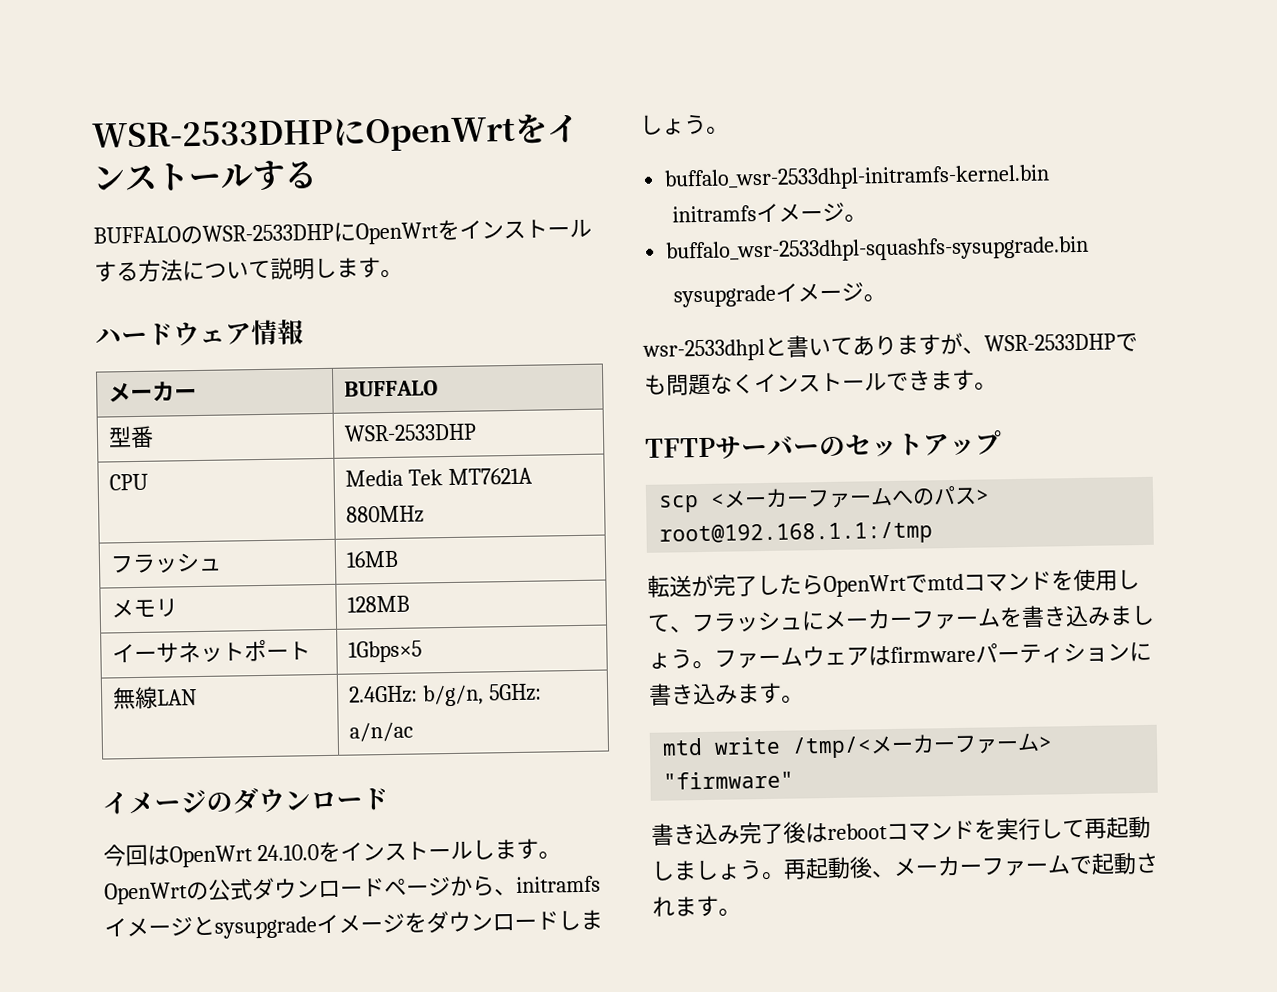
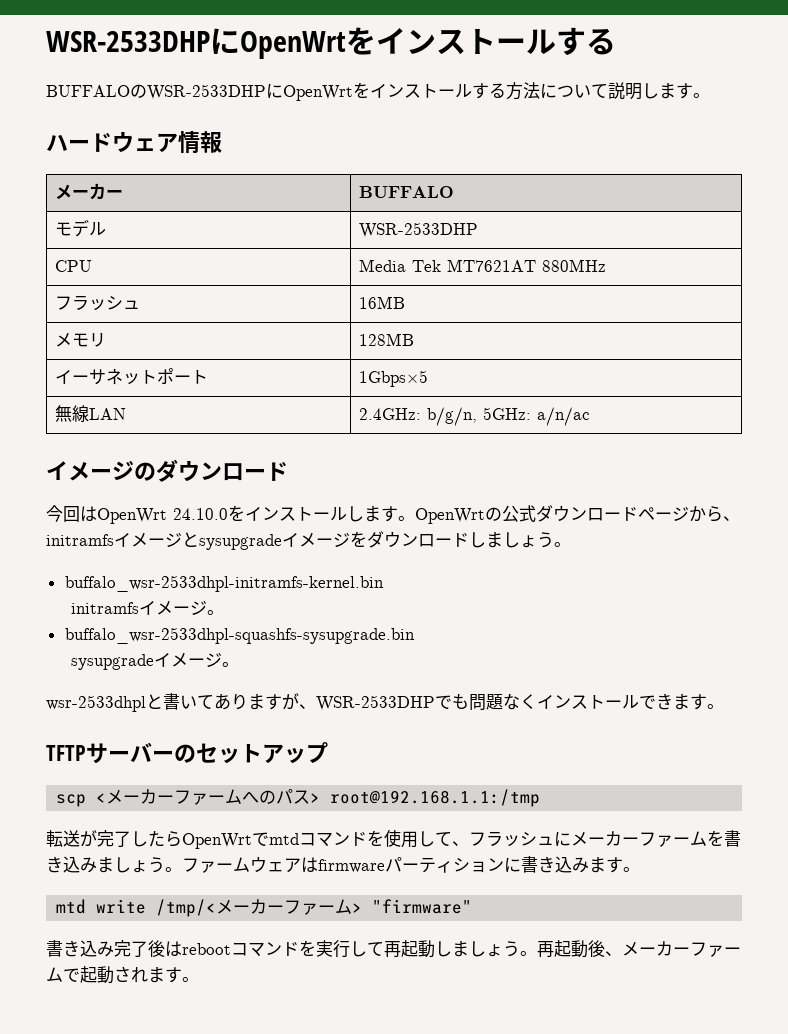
- 型番 | WSR-2533DHP
+ モデル | WSR-2533DHP
- CPU | Media Tek MT7621A 880MHz
+ CPU | Media Tek MT7621AT 880MHz

